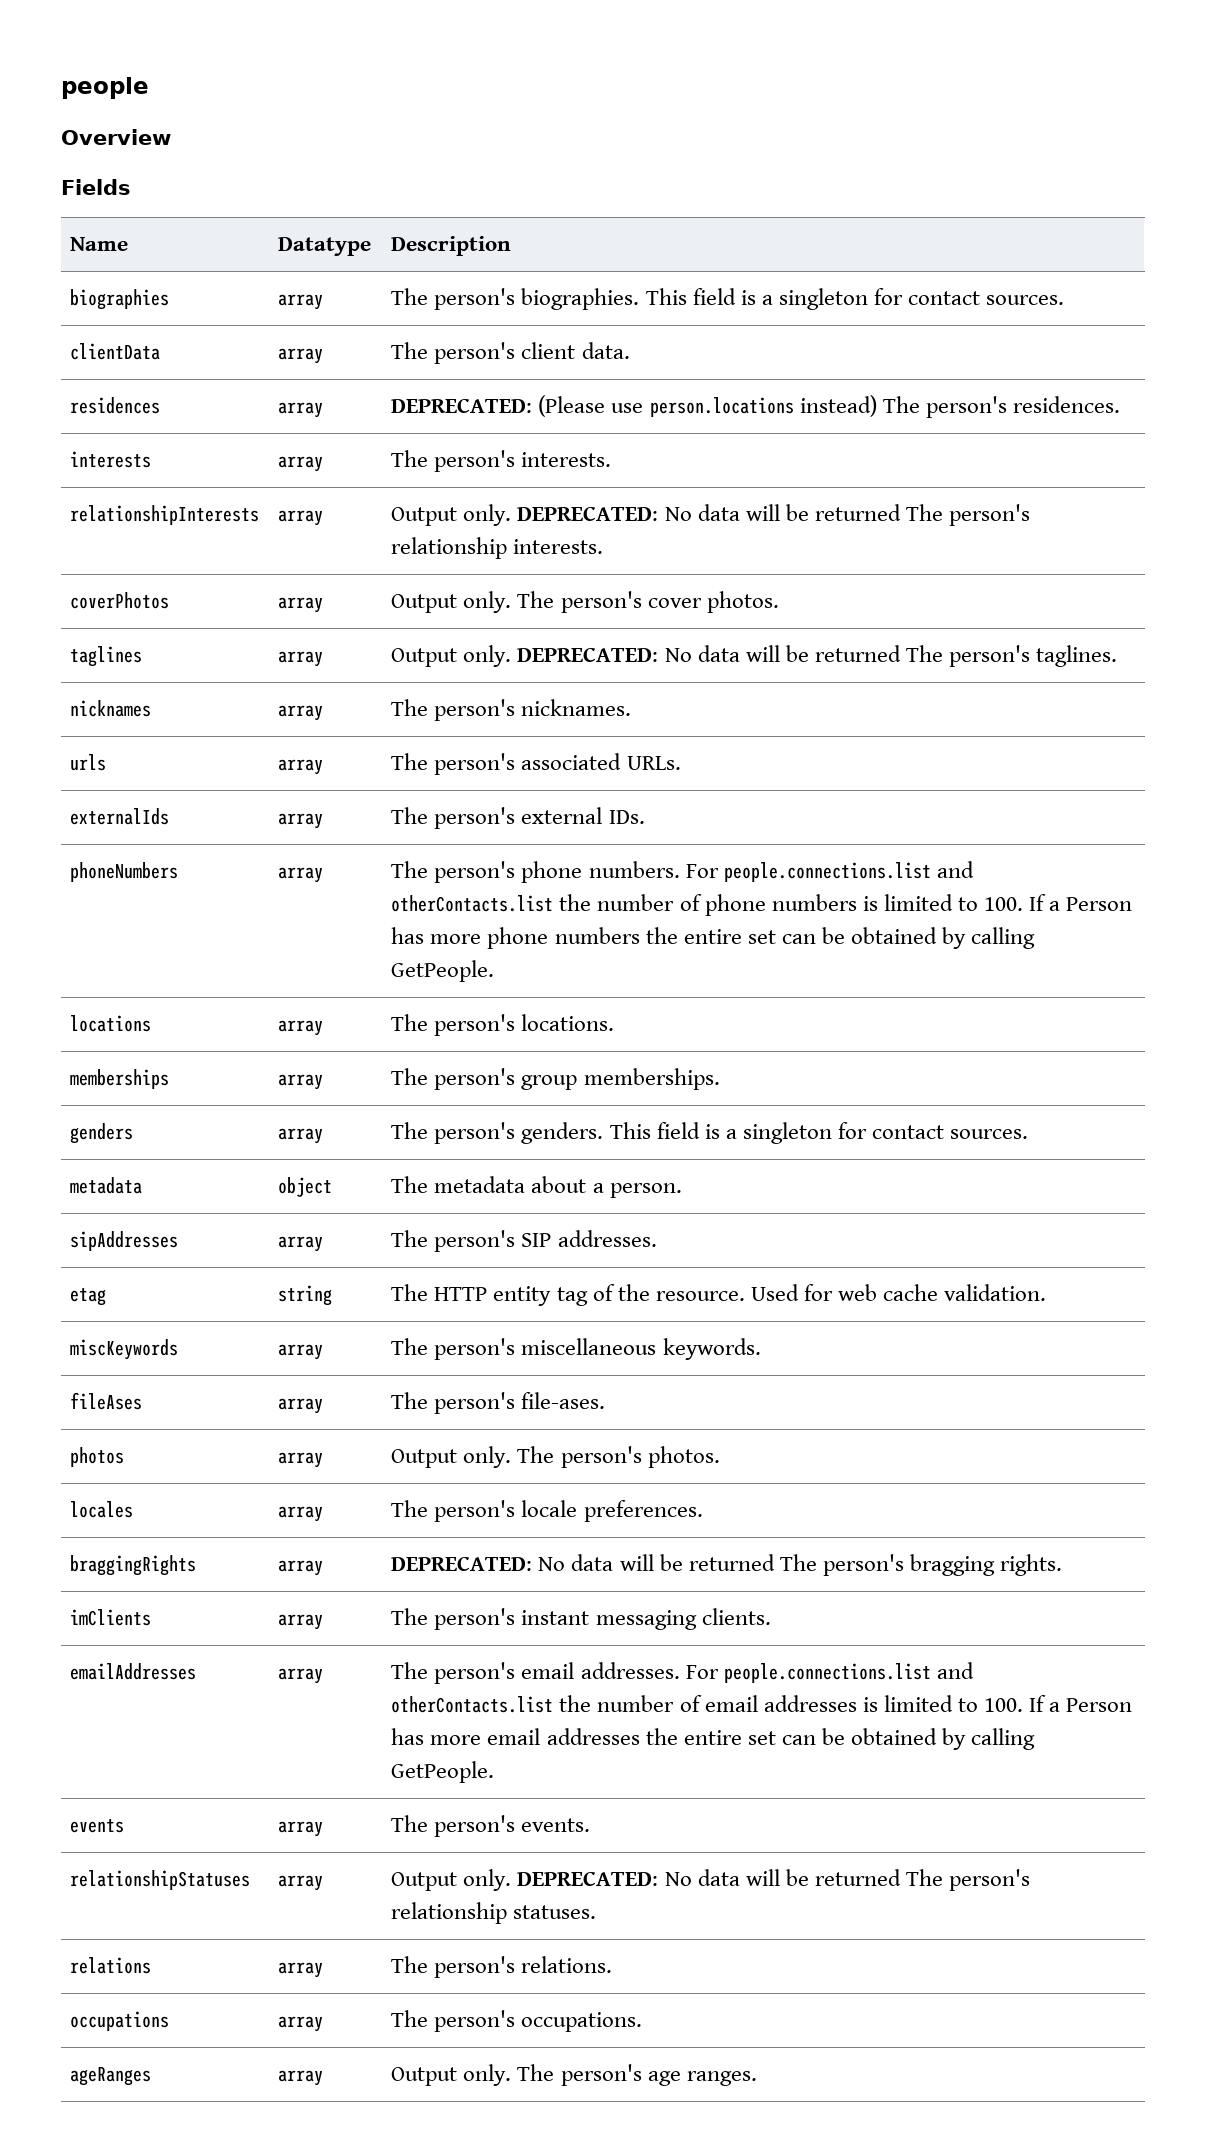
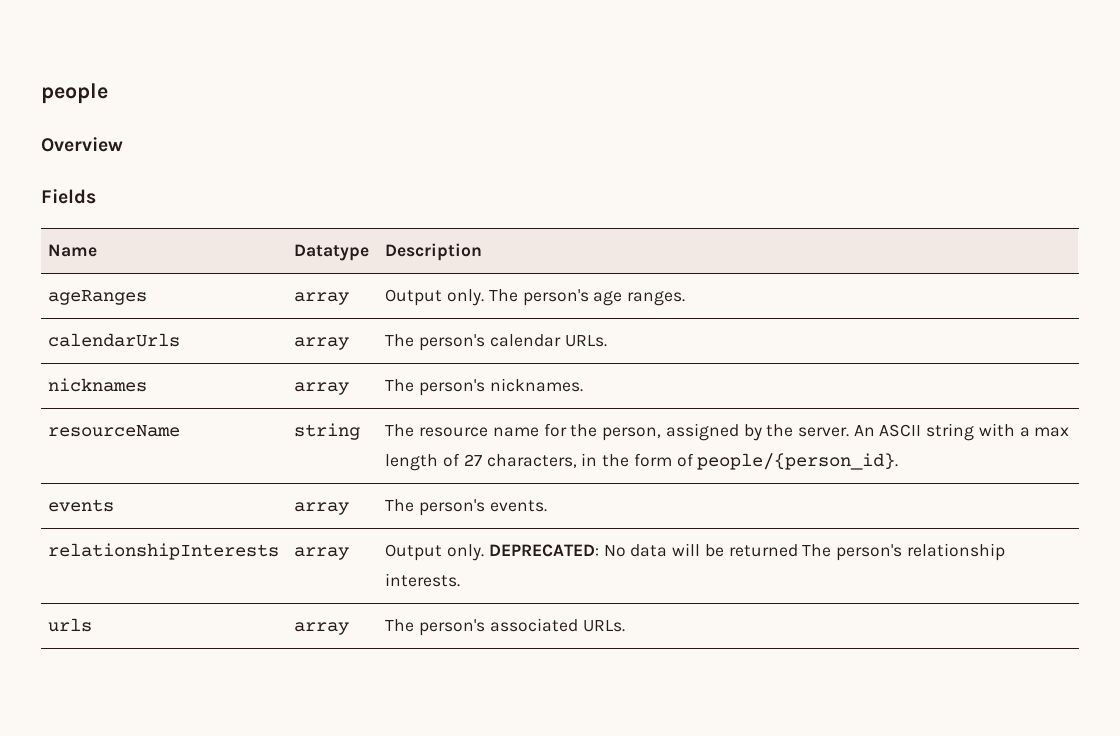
- biographies | array | The person's biographies. This field is a singleton for contact sources.
- clientData | array | The person's client data.
- residences | array | DEPRECATED: (Please use person.locations instead) The person's residences.
- interests | array | The person's interests.
+ ageRanges | array | Output only. The person's age ranges.
+ calendarUrls | array | The person's calendar URLs.
+ nicknames | array | The person's nicknames.
+ resourceName | string | The resource name for the person, assigned by the server. An ASCII string with a max length of 27 characters, in the form of people/{person_id}.
+ events | array | The person's events.
- coverPhotos | array | Output only. The person's cover photos.
- taglines | array | Output only. DEPRECATED: No data will be returned The person's taglines.
- nicknames | array | The person's nicknames.
- externalIds | array | The person's external IDs.
- phoneNumbers | array | The person's phone numbers. For people.connections.list and otherContacts.list the number of phone numbers is limited to 100. If a Person has more phone numbers the entire set can be obtained by calling GetPeople.
- locations | array | The person's locations.
- memberships | array | The person's group memberships.
- genders | array | The person's genders. This field is a singleton for contact sources.
- metadata | object | The metadata about a person.
- sipAddresses | array | The person's SIP addresses.
- etag | string | The HTTP entity tag of the resource. Used for web cache validation.
- miscKeywords | array | The person's miscellaneous keywords.
- fileAses | array | The person's file-ases.
- photos | array | Output only. The person's photos.
- locales | array | The person's locale preferences.
- braggingRights | array | DEPRECATED: No data will be returned The person's bragging rights.
- imClients | array | The person's instant messaging clients.
- emailAddresses | array | The person's email addresses. For people.connections.list and otherContacts.list the number of email addresses is limited to 100. If a Person has more email addresses the entire set can be obtained by calling GetPeople.
- events | array | The person's events.
- relationshipStatuses | array | Output only. DEPRECATED: No data will be returned The person's relationship statuses.
- relations | array | The person's relations.
- occupations | array | The person's occupations.
- ageRanges | array | Output only. The person's age ranges.

